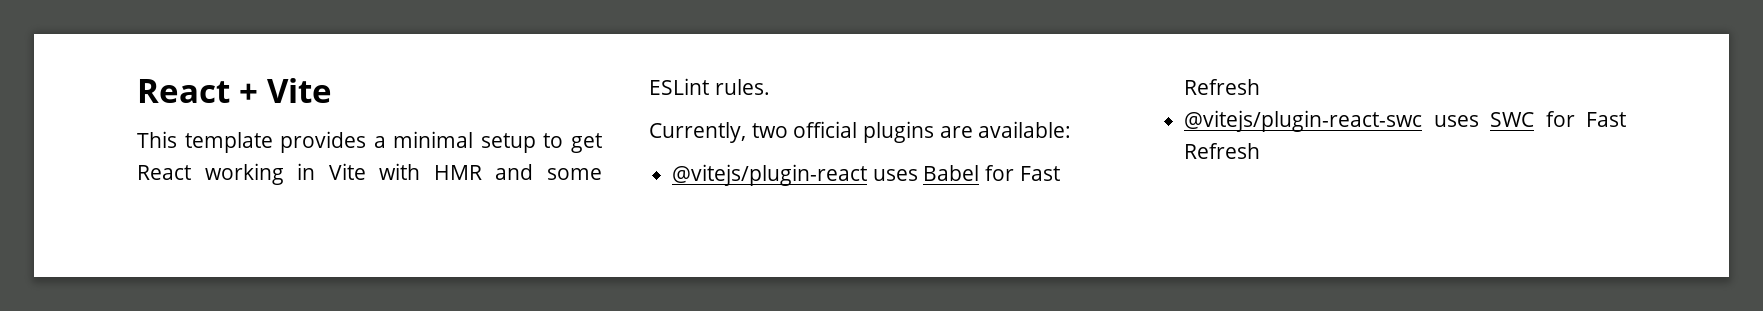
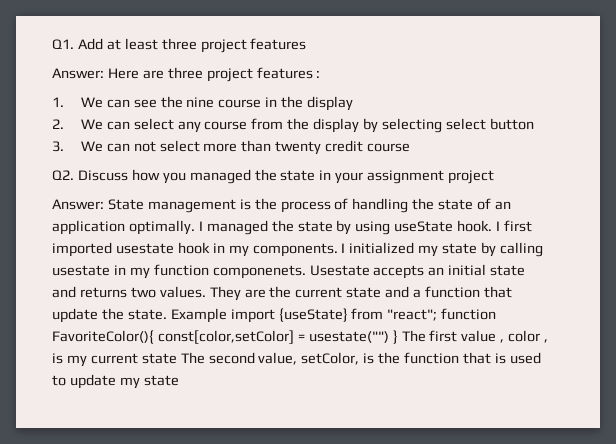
- React + Vite
- This template provides a minimal setup to get React working in Vite with HMR and some ESLint rules.
- Currently, two official plugins are available:
- @vitejs/plugin-react uses Babel for Fast Refresh
- @vitejs/plugin-react-swc uses SWC for Fast Refresh
+ Q1. Add at least three project features
+ Answer: Here are three project features :
+ 1. We can see the nine course in the display
+ 2. We can select any course from the display by selecting select button
+ 3. We can not select more than twenty credit course
+ Q2. Discuss how you managed the state in your assignment project
+ Answer: State management is the process of handling the state of an application optimally. I managed the state by using useState hook. I first imported usestate hook in my components. I initialized my state by calling usestate in my function componenets. Usestate accepts an initial state and returns two values. They are the current state and a function that update the state. Example import {useState} from "react"; function FavoriteColor(){ const[color,setColor] = usestate("") } The first value , color , is my current state The second value, setColor, is the function that is used to update my state

